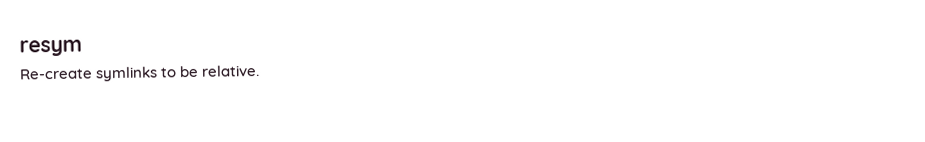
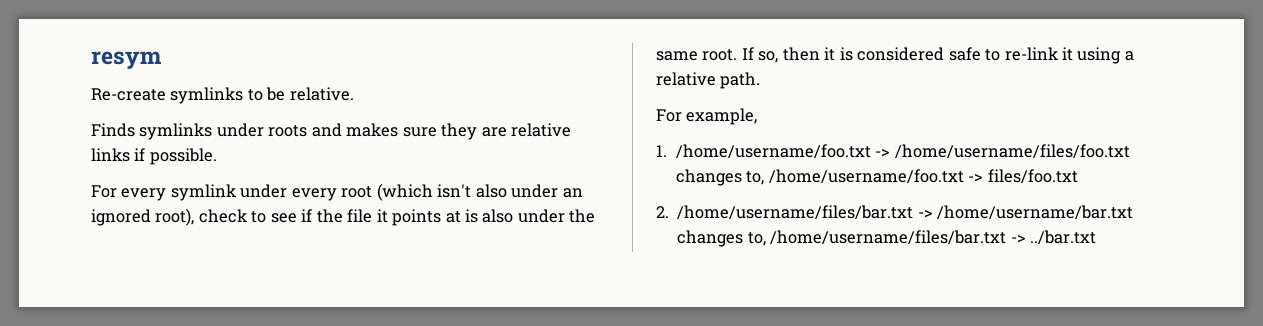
+ Finds symlinks under roots and makes sure they are relative links if possible.
+ For every symlink under every root (which isn't also under an ignored root), check to see if the file it points at is also under the same root. If so, then it is considered safe to re-link it using a relative path.
+ For example,
+ 1. /home/username/foo.txt -> /home/username/files/foo.txt changes to, /home/username/foo.txt -> files/foo.txt
+ 2. /home/username/files/bar.txt -> /home/username/bar.txt changes to, /home/username/files/bar.txt -> ../bar.txt

